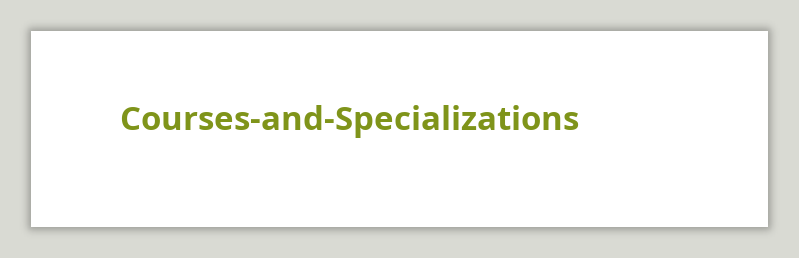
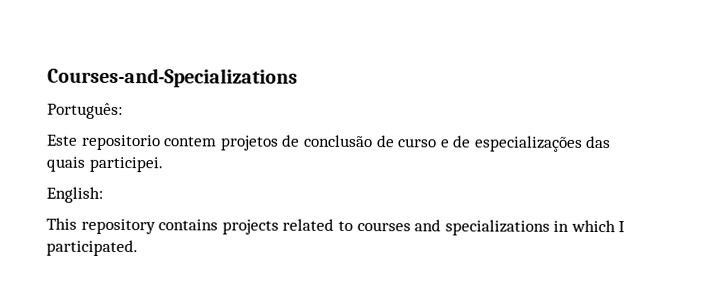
+ Português:
+ Este repositorio contem projetos de conclusão de curso e de especializações das quais participei.
+ English:
+ This repository contains projects related to courses and specializations in which I participated.

